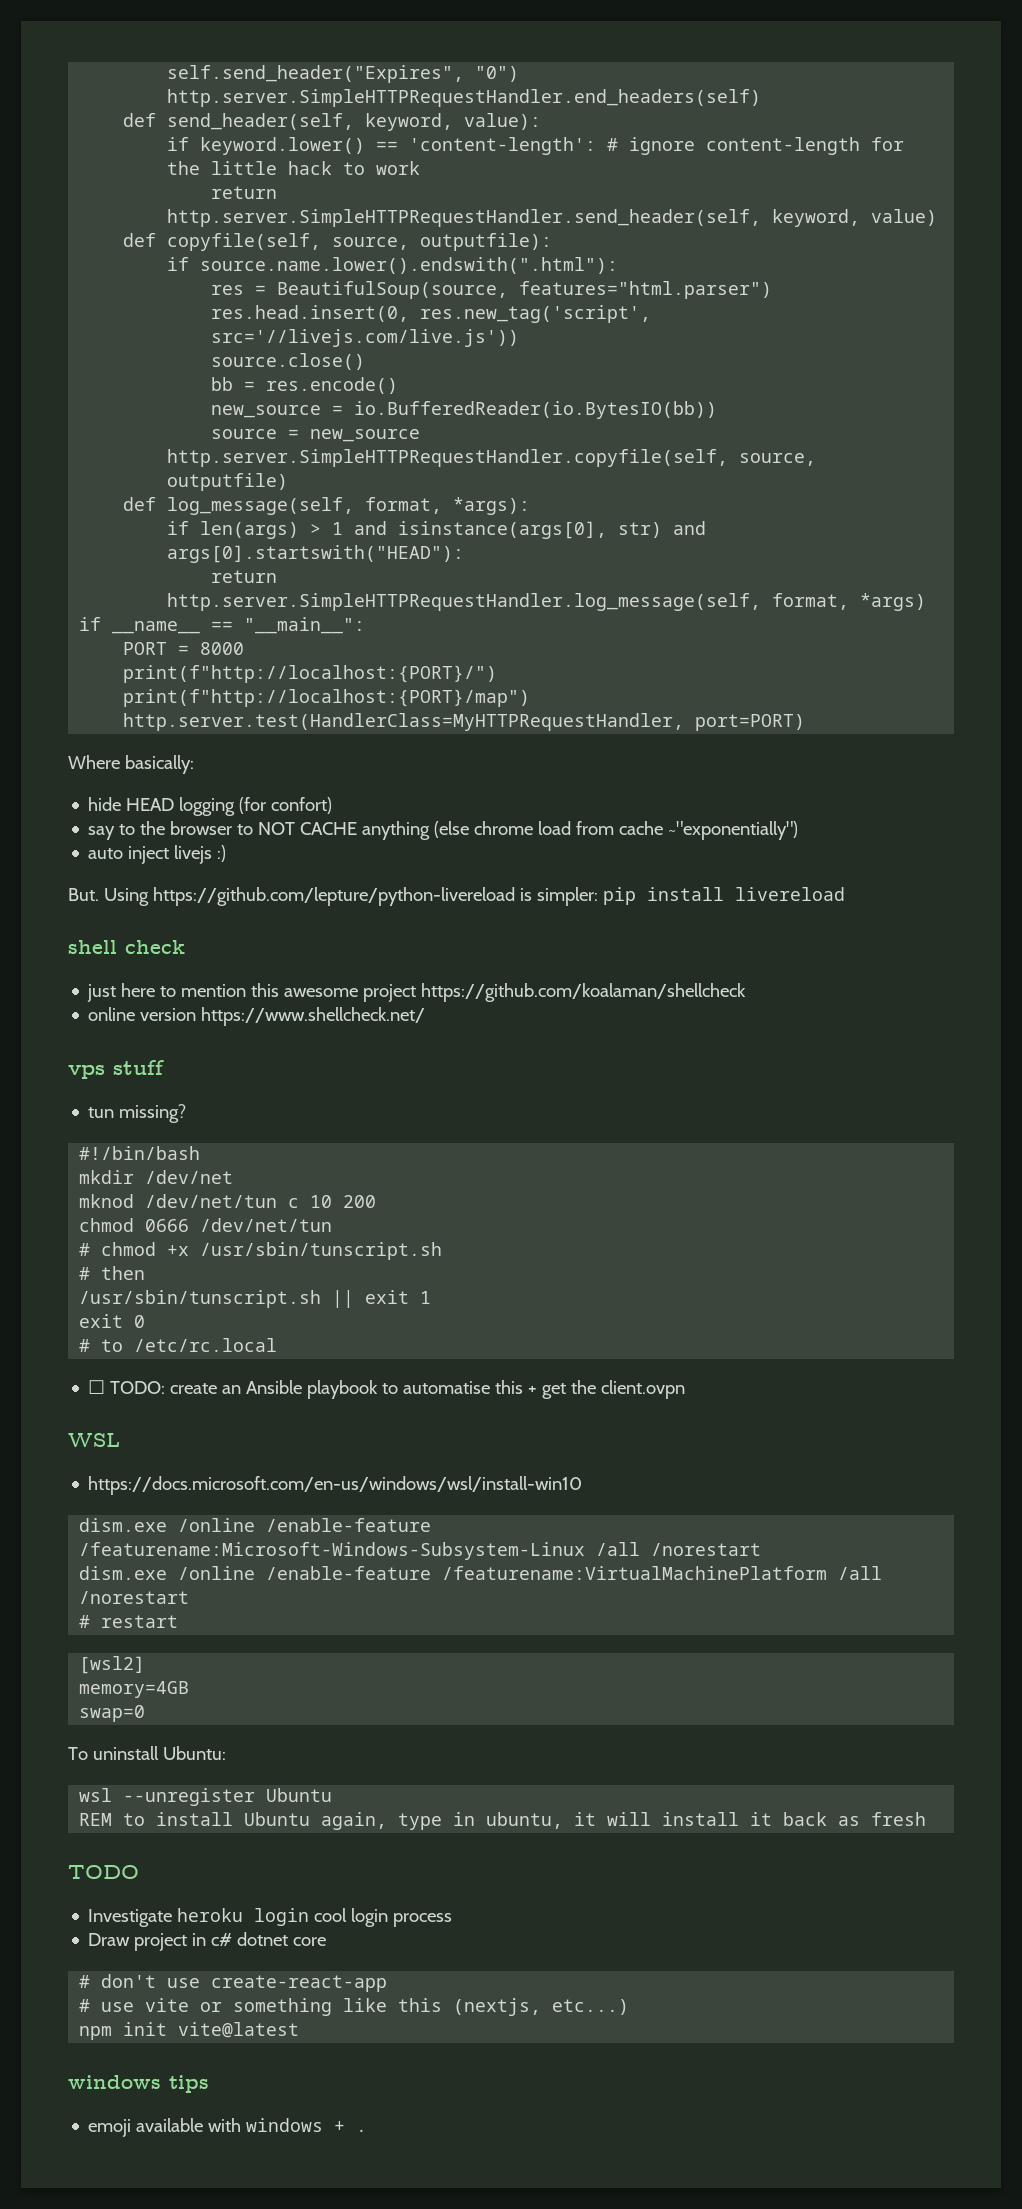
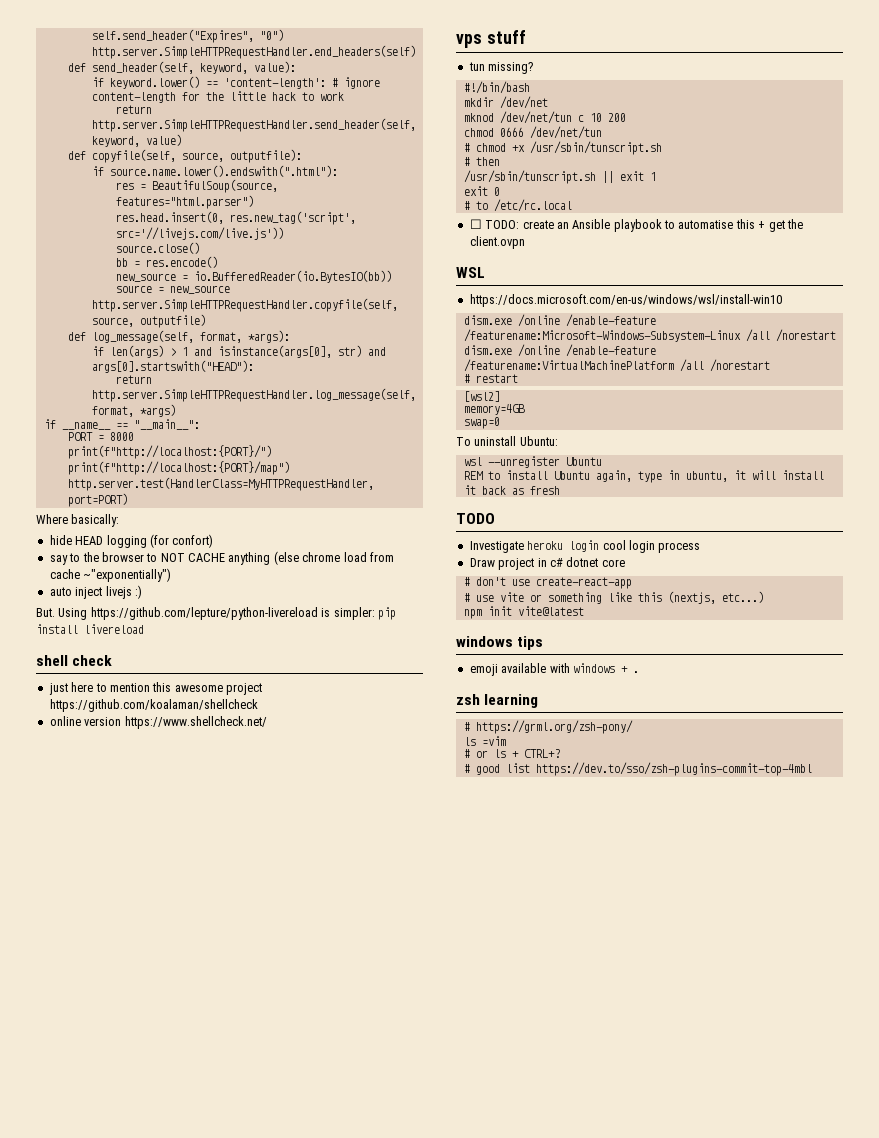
+ zsh learning
+ # https://grml.org/zsh-pony/
+ ls =vim
+ # or ls + CTRL+?
+ # good list https://dev.to/sso/zsh-plugins-commit-top-4mbl

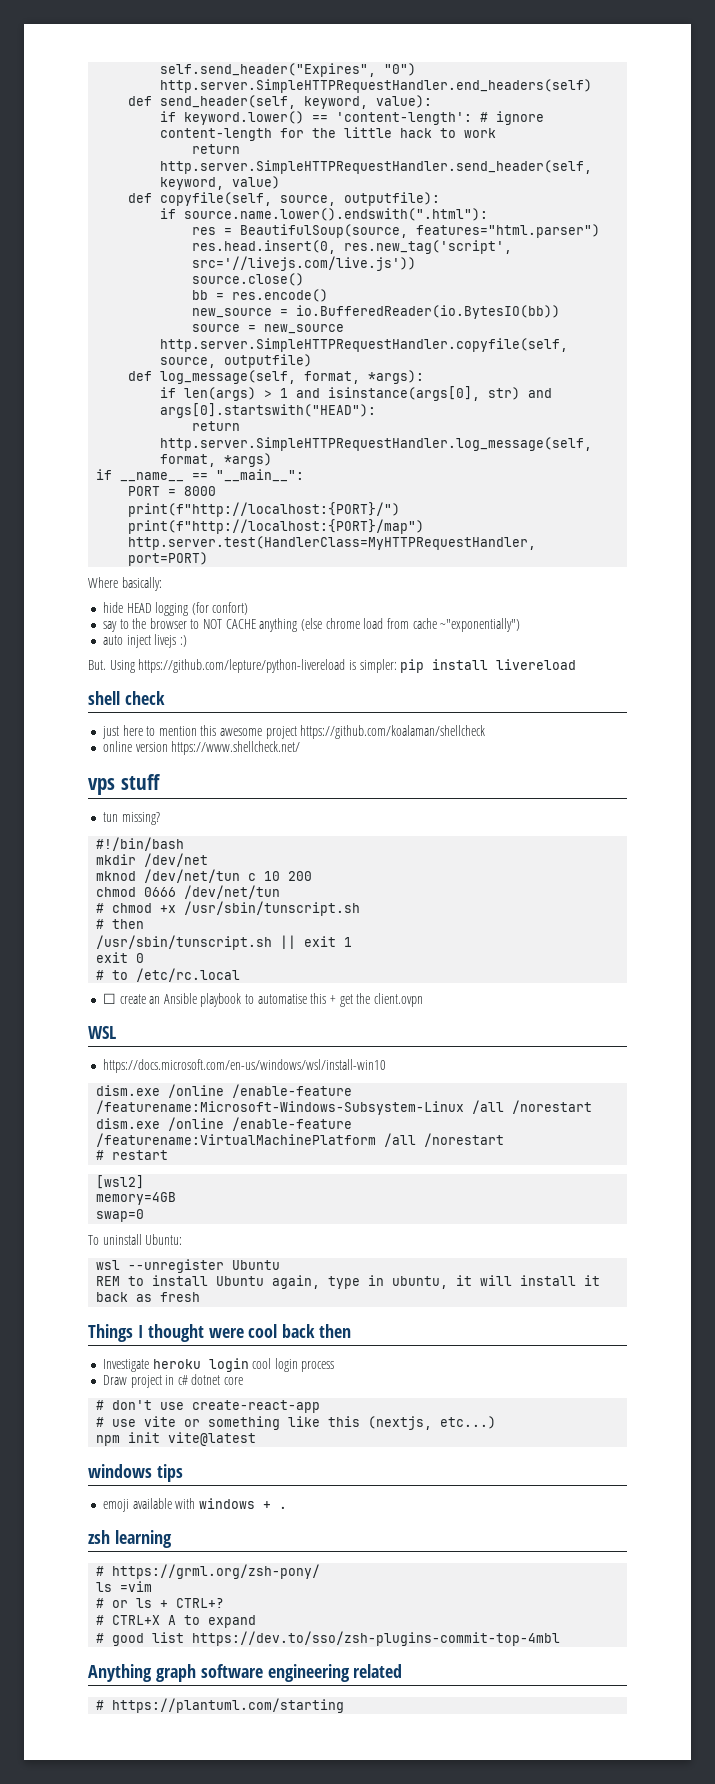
- ☐ TODO: create an Ansible playbook to automatise this + get the client.ovpn
+ ☐ create an Ansible playbook to automatise this + get the client.ovpn
- TODO
+ Things I thought were cool back then
+ # CTRL+X A to expand
+ Anything graph software engineering related
+ # https://plantuml.com/starting

